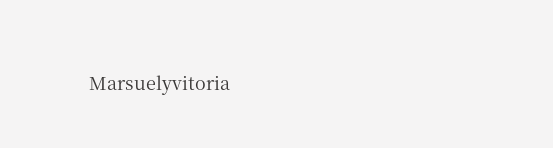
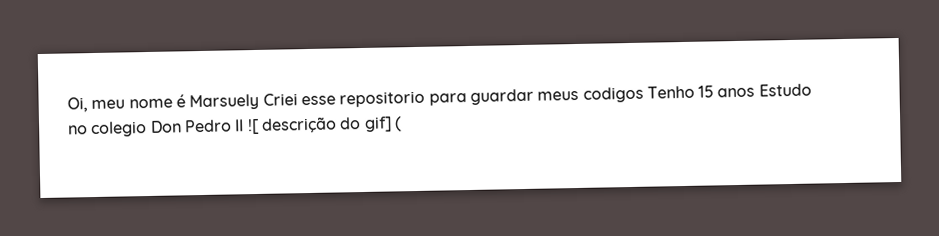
- Marsuelyvitoria
+ Oi, meu nome é Marsuely Criei esse repositorio para guardar meus codigos Tenho 15 anos Estudo no colegio Don Pedro II ![ descrição do gif] (

